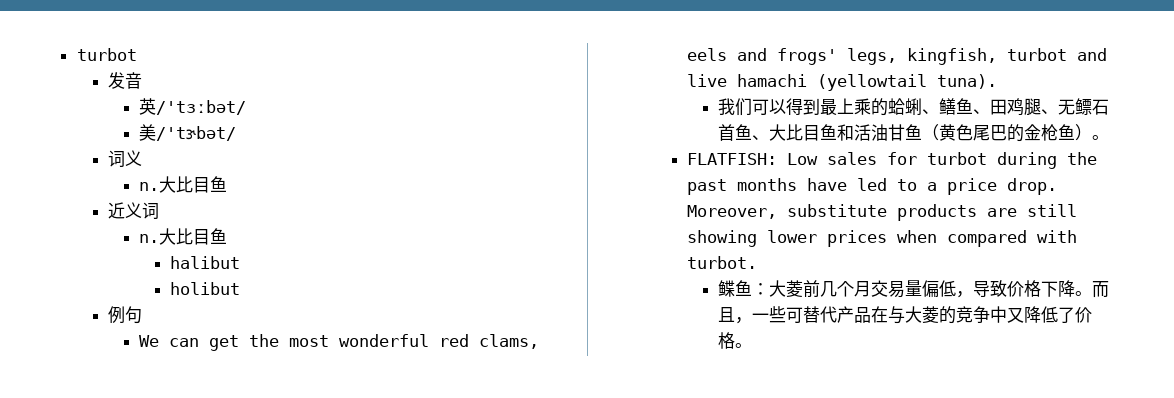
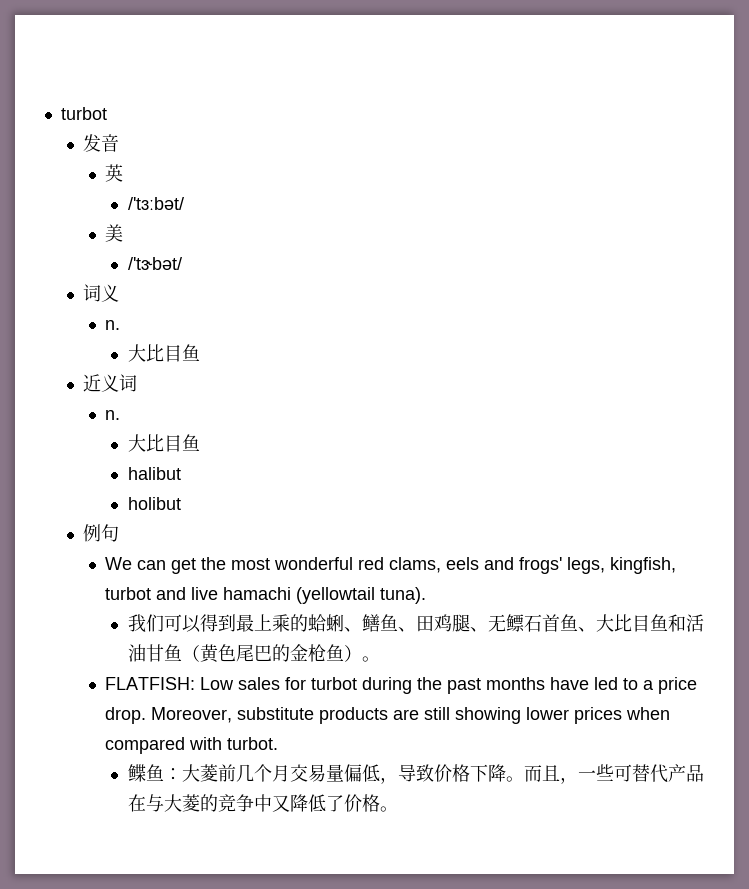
- 英/'tɜːbət/
+ 英
+ /'tɜːbət/
- 美/'tɝbət/
+ 美
+ /'tɝbət/
  词义
- n.大比目鱼
+ n.
+ 大比目鱼
  近义词
- n.大比目鱼
+ n.
+ 大比目鱼

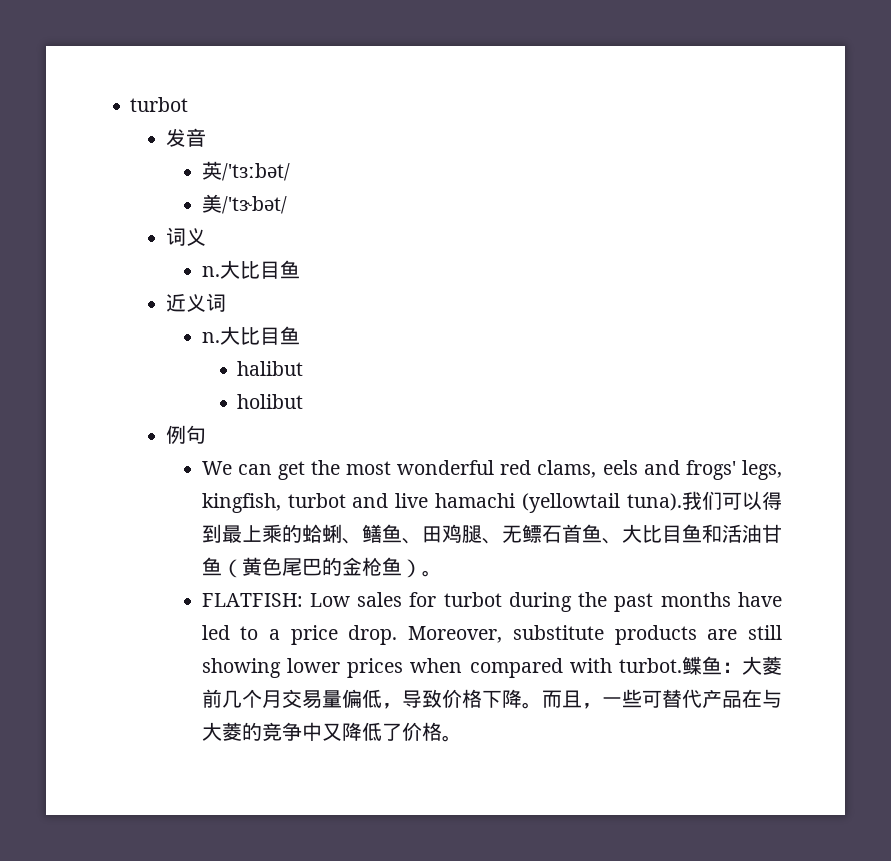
- 英
- /'tɜːbət/
+ 英/'tɜːbət/
- 美
- /'tɝbət/
+ 美/'tɝbət/
  词义
- n.
- 大比目鱼
+ n.大比目鱼
  近义词
- n.
- 大比目鱼
+ n.大比目鱼
- We can get the most wonderful red clams, eels and frogs' legs, kingfish, turbot and live hamachi (yellowtail tuna).
- 我们可以得到最上乘的蛤蜊、鳝鱼、田鸡腿、无鳔石首鱼、大比目鱼和活油甘鱼（黄色尾巴的金枪鱼）。
+ We can get the most wonderful red clams, eels and frogs' legs, kingfish, turbot and live hamachi (yellowtail tuna).我们可以得到最上乘的蛤蜊、鳝鱼、田鸡腿、无鳔石首鱼、大比目鱼和活油甘鱼（黄色尾巴的金枪鱼）。
- Moreover, substitute products are still showing lower prices when compared with turbot.
- 鲽鱼：大菱前几个月交易量偏低，导致价格下降。
+ Moreover, substitute products are still showing lower prices when compared with turbot.鲽鱼：大菱前几个月交易量偏低，导致价格下降。

